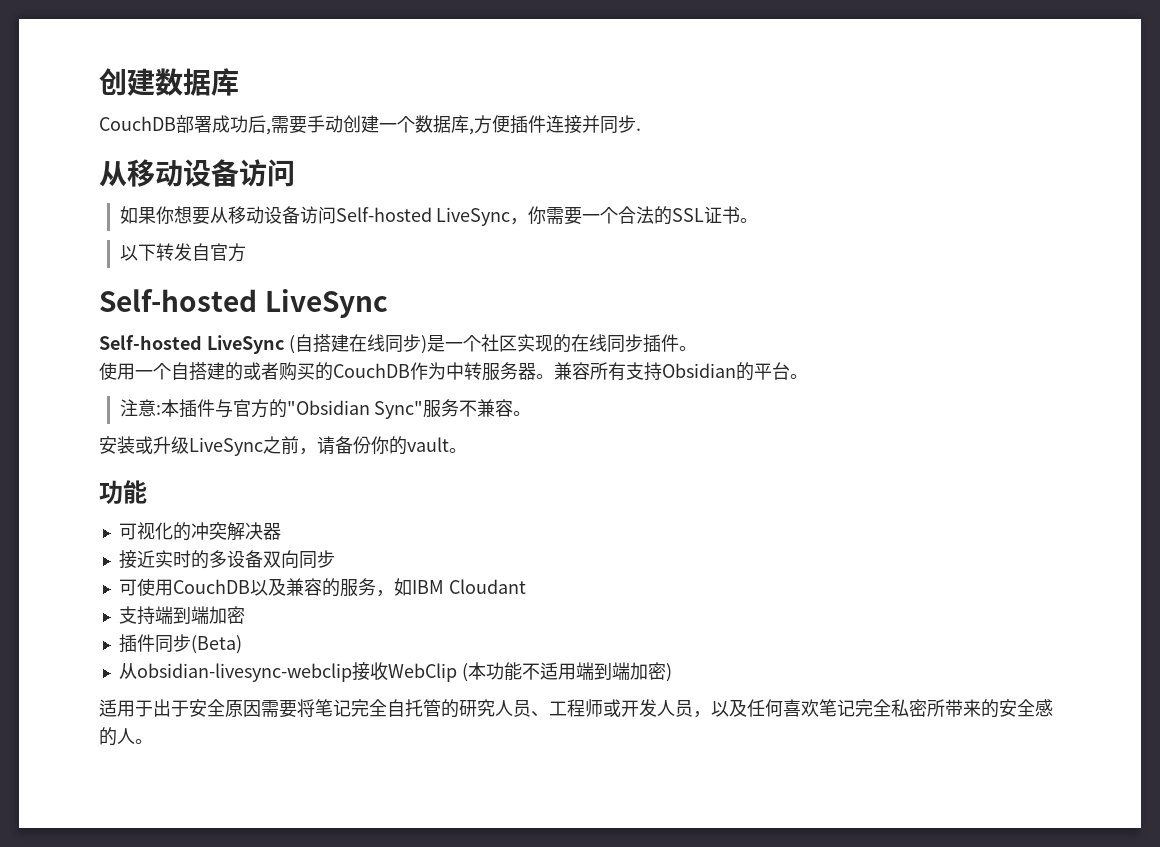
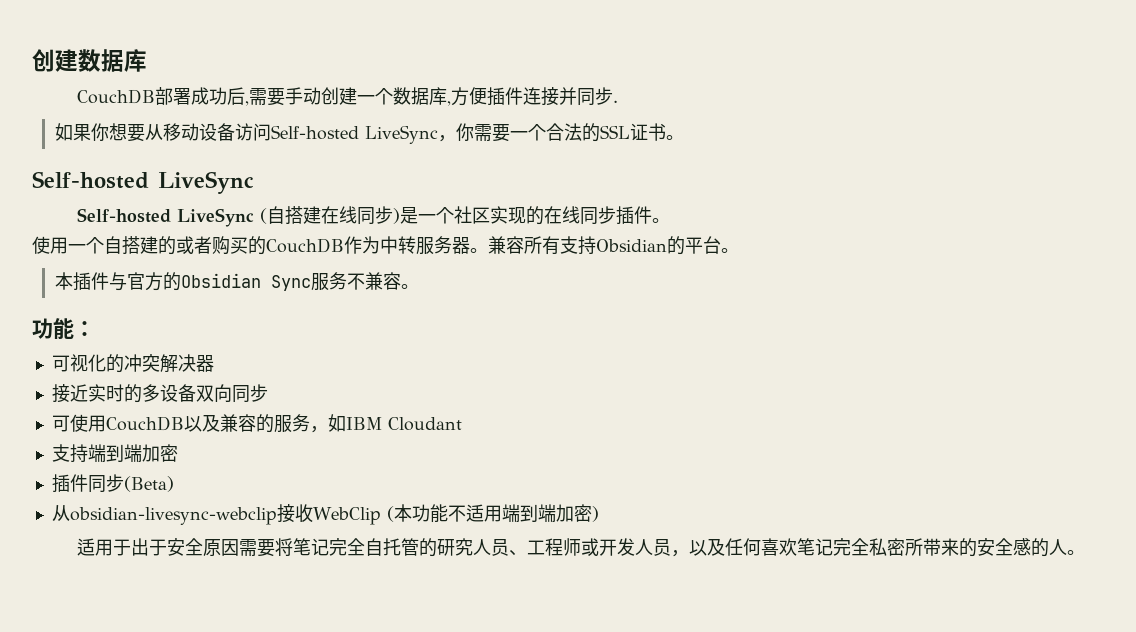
  CouchDB部署成功后,需要手动创建一个数据库,方便插件连接并同步.
- 从移动设备访问
- 以下转发自官方
- 注意:本插件与官方的"Obsidian Sync"服务不兼容。
+ 本插件与官方的Obsidian Sync服务不兼容。
- 安装或升级LiveSync之前，请备份你的vault。
- 功能
+ 功能：

